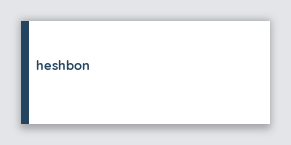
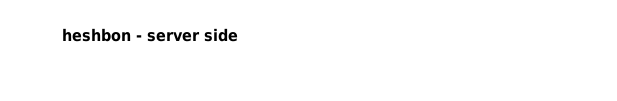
- heshbon
+ heshbon - server side

